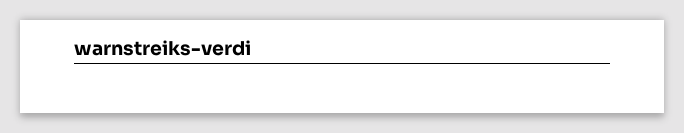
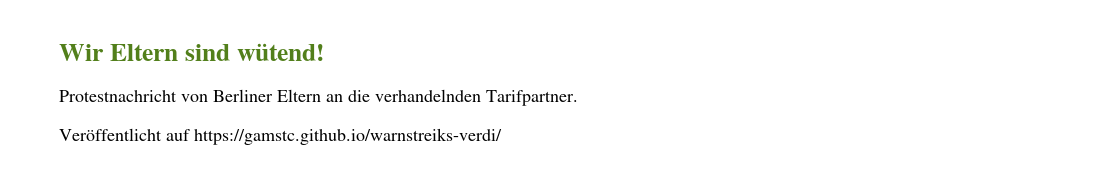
- warnstreiks-verdi
+ Wir Eltern sind wütend!
+ Protestnachricht von Berliner Eltern an die verhandelnden Tarifpartner.
+ Veröffentlicht auf https://gamstc.github.io/warnstreiks-verdi/

